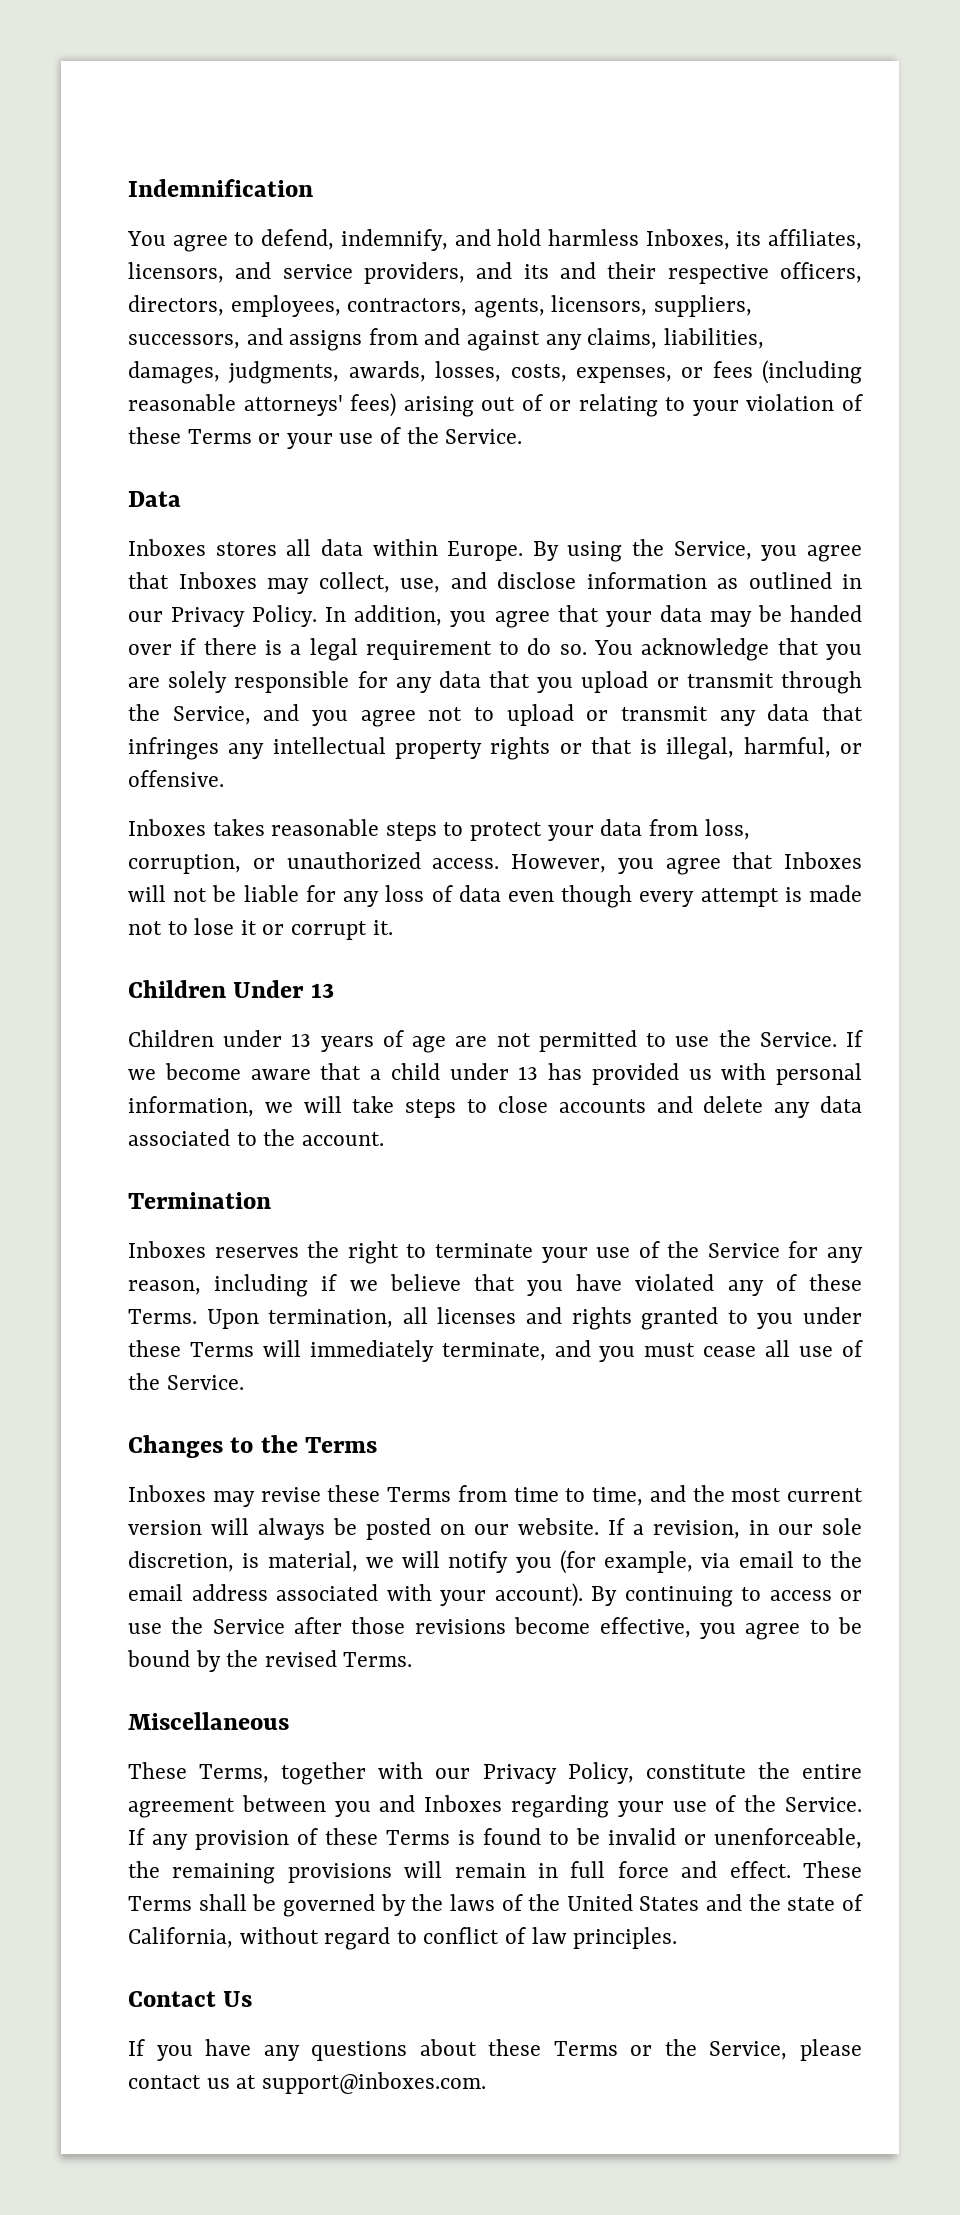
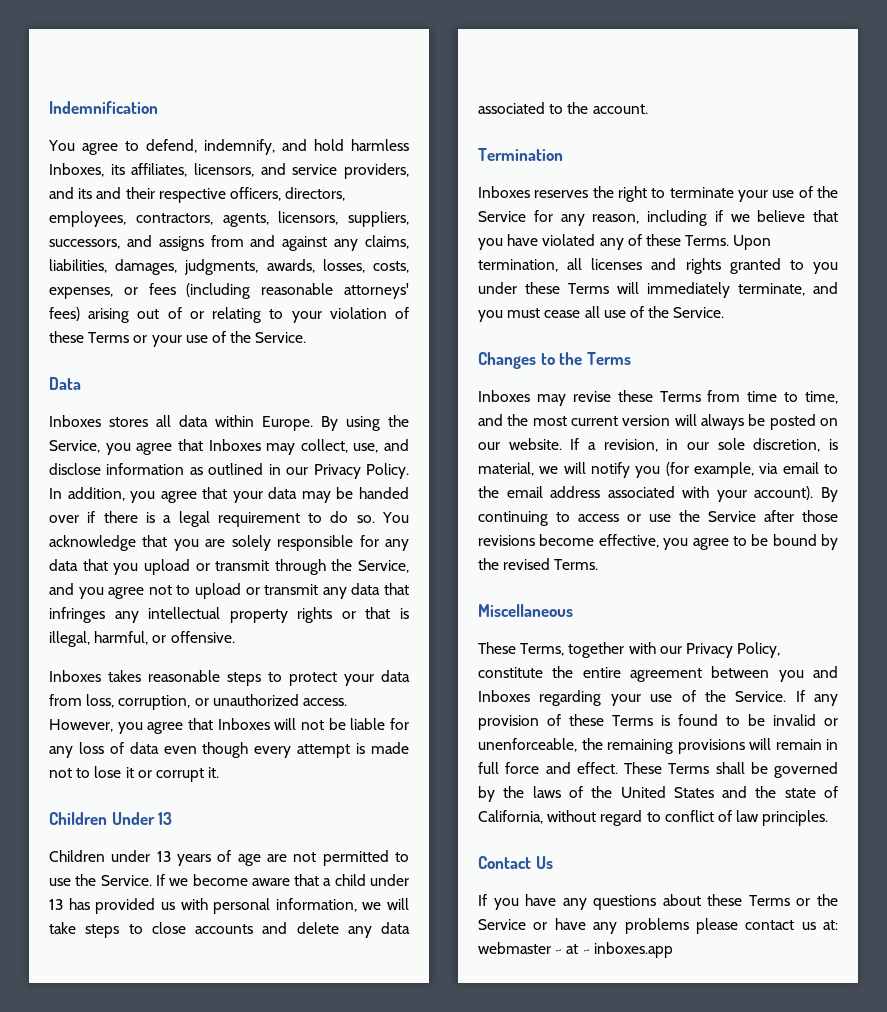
- If you have any questions about these Terms or the Service, please contact us at support@inboxes.com.
+ If you have any questions about these Terms or the Service or have any problems please contact us at: webmaster ~ at ~ inboxes.app

